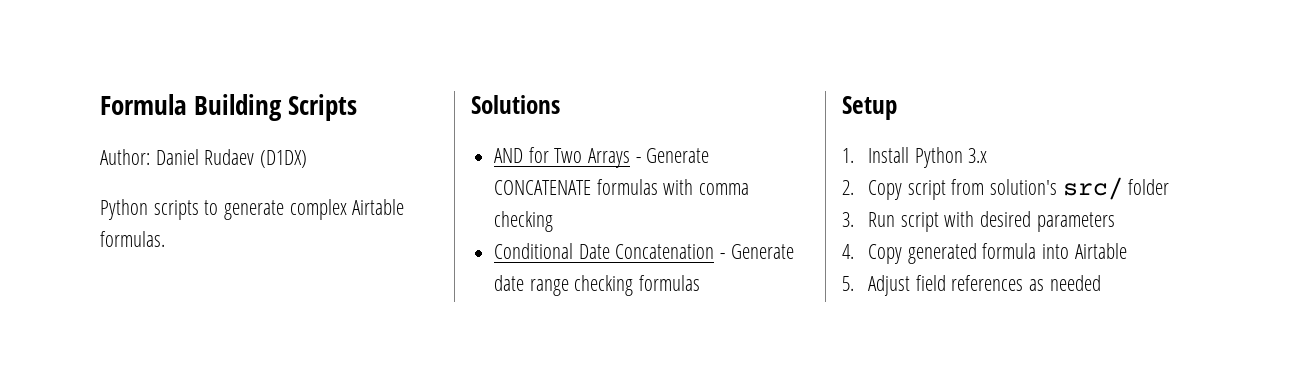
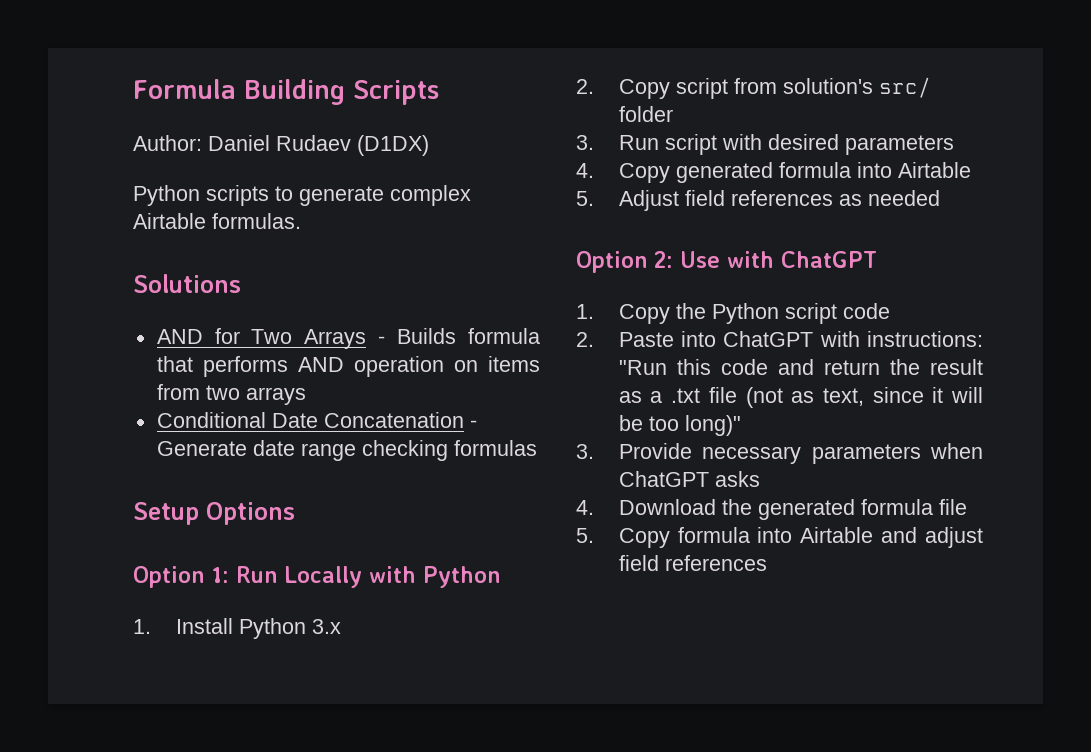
- AND for Two Arrays - Generate CONCATENATE formulas with comma checking
+ AND for Two Arrays - Builds formula that performs AND operation on items from two arrays
- Setup
+ Setup Options
+ Option 1: Run Locally with Python
+ Option 2: Use with ChatGPT
+ 1. Copy the Python script code
+ 2. Paste into ChatGPT with instructions: "Run this code and return the result as a .txt file (not as text, since it will be too long)"
+ 3. Provide necessary parameters when ChatGPT asks
+ 4. Download the generated formula file
+ 5. Copy formula into Airtable and adjust field references

